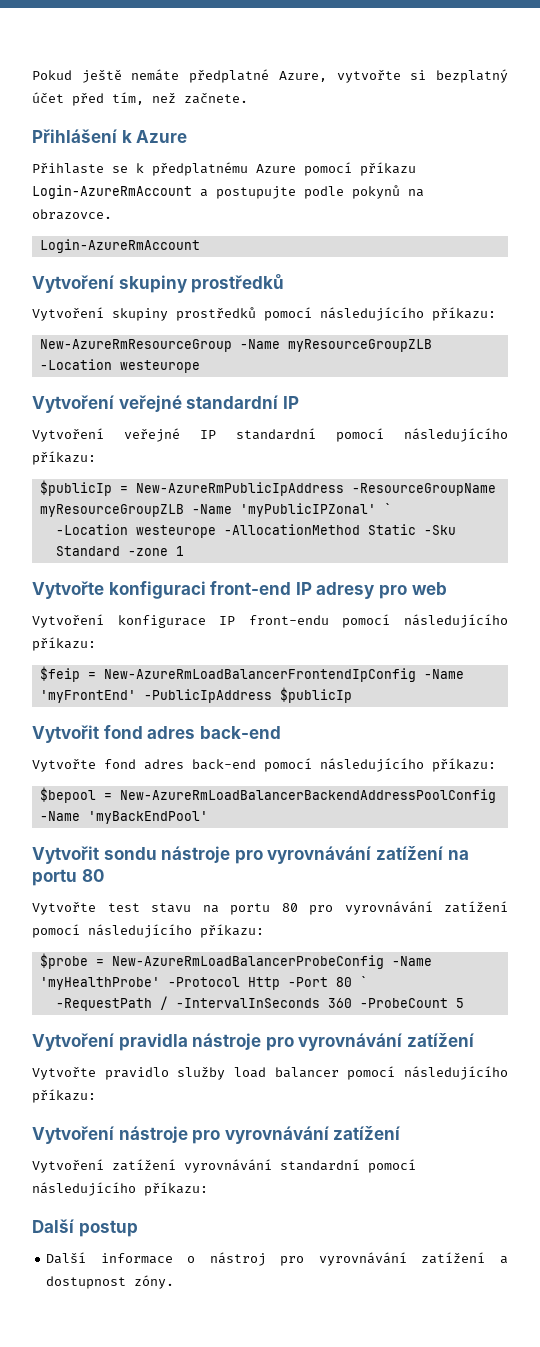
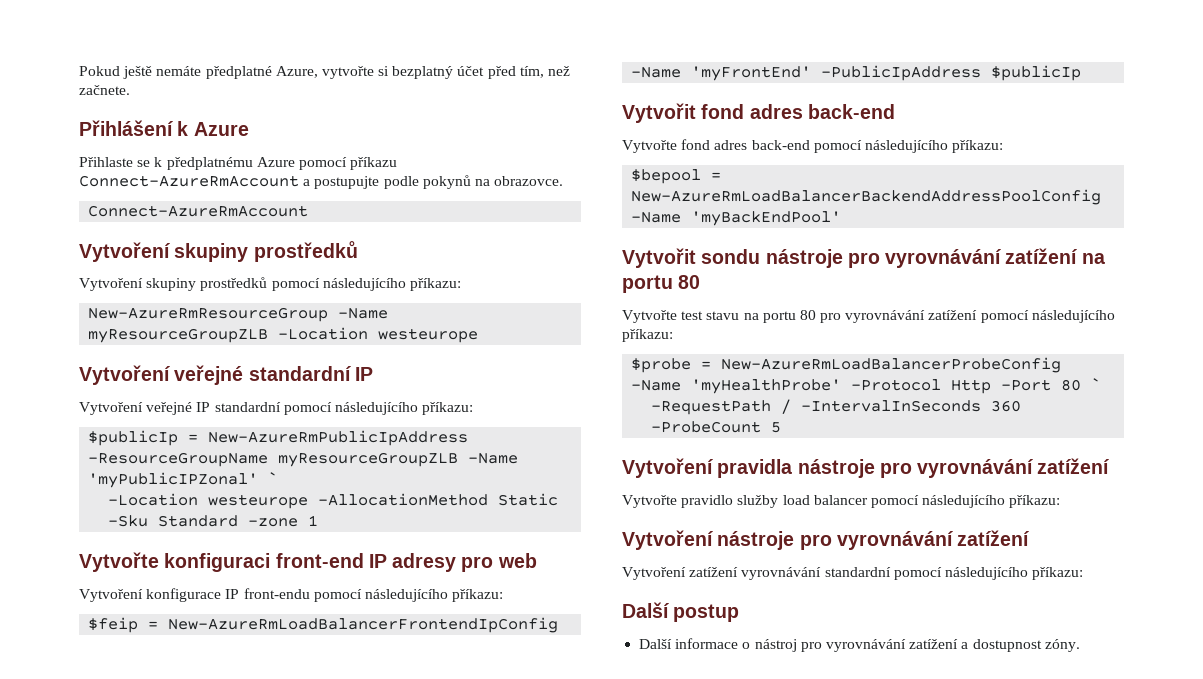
- Přihlaste se k předplatnému Azure pomocí příkazu Login-AzureRmAccount a postupujte podle pokynů na obrazovce.
- Login-AzureRmAccount
+ Přihlaste se k předplatnému Azure pomocí příkazu Connect-AzureRmAccount a postupujte podle pokynů na obrazovce.
+ Connect-AzureRmAccount

